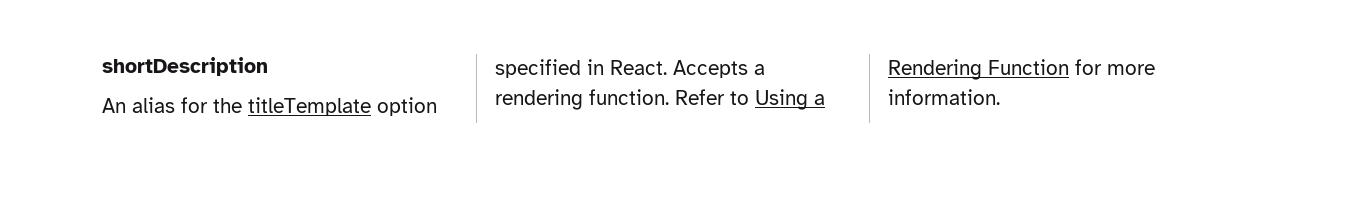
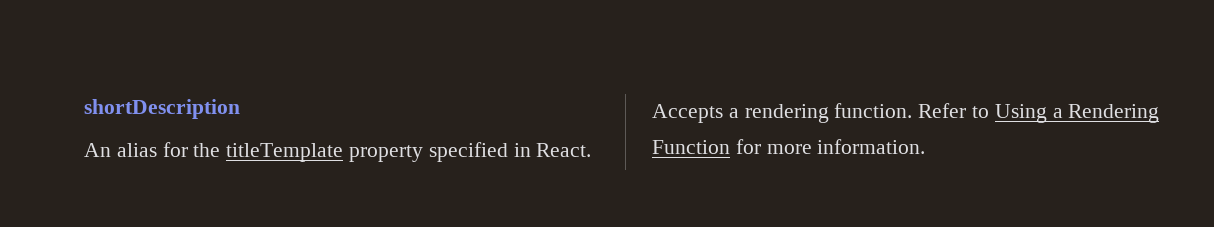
- An alias for the titleTemplate option specified in React.
+ An alias for the titleTemplate property specified in React.

